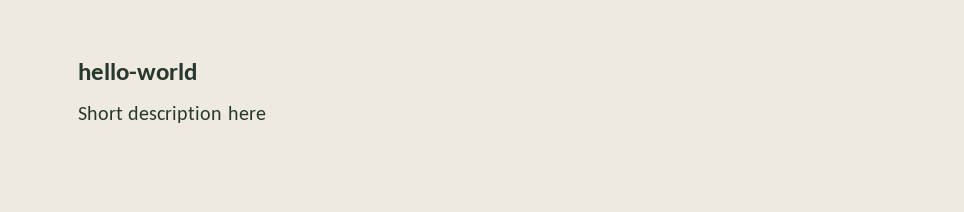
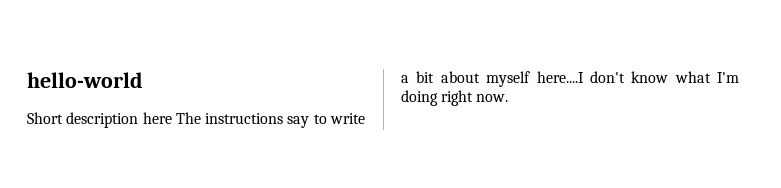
- Short description here
+ Short description here The instructions say to write a bit about myself here....I don't know what I'm doing right now.

